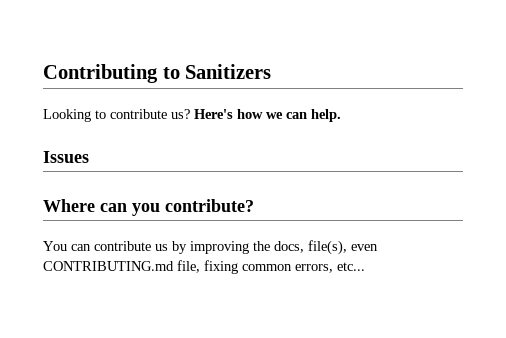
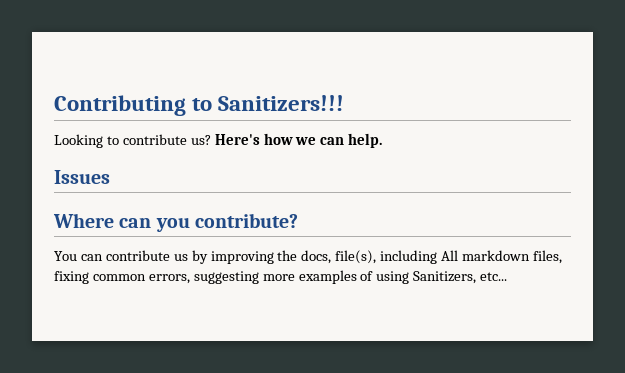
- Contributing to Sanitizers
+ Contributing to Sanitizers!!!
- You can contribute us by improving the docs, file(s), even CONTRIBUTING.md file, fixing common errors, etc...
+ You can contribute us by improving the docs, file(s), including All markdown files, fixing common errors, suggesting more examples of using Sanitizers, etc...

